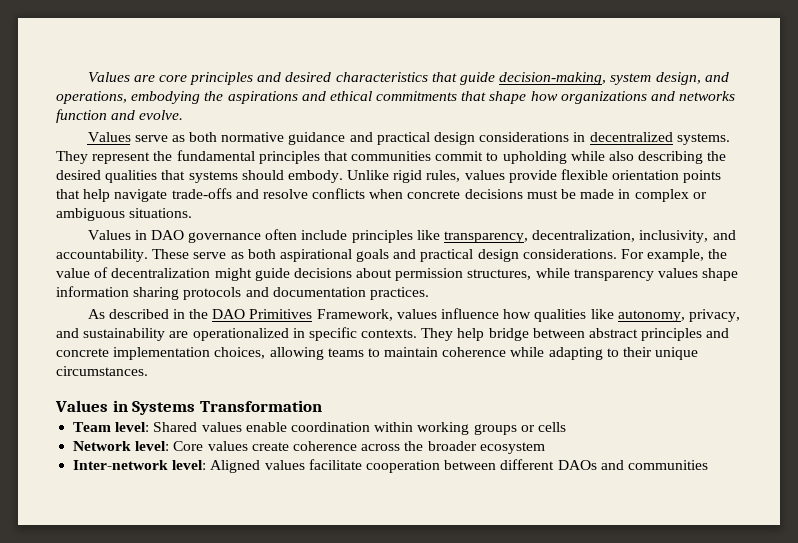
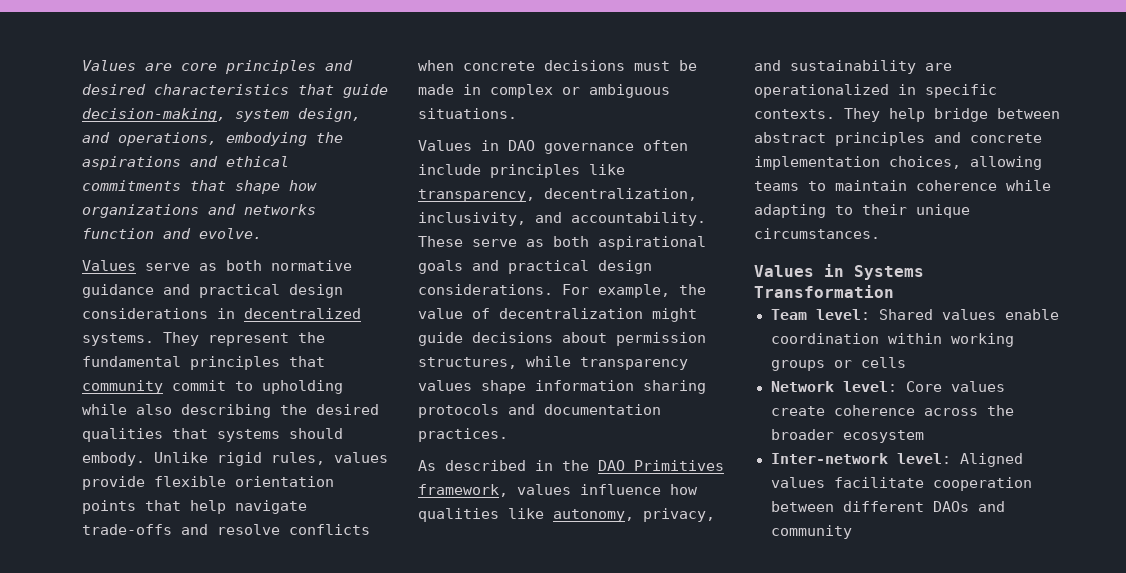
- They represent the fundamental principles that communities commit to upholding while also describing the desired qualities that systems should embody.
+ They represent the fundamental principles that community commit to upholding while also describing the desired qualities that systems should embody.
- As described in the DAO Primitives Framework, values influence how qualities like autonomy, privacy, and sustainability are operationalized in specific contexts.
+ As described in the DAO Primitives framework, values influence how qualities like autonomy, privacy, and sustainability are operationalized in specific contexts.
- Inter-network level: Aligned values facilitate cooperation between different DAOs and communities
+ Inter-network level: Aligned values facilitate cooperation between different DAOs and community

